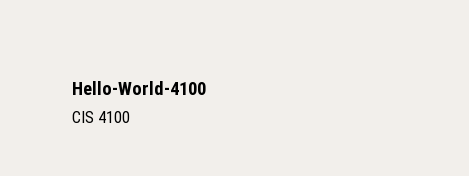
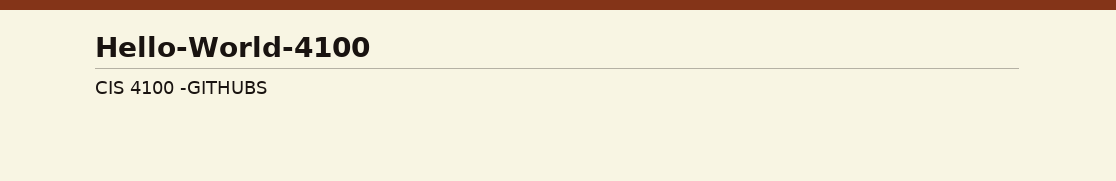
- CIS 4100
+ CIS 4100 -GITHUBS

